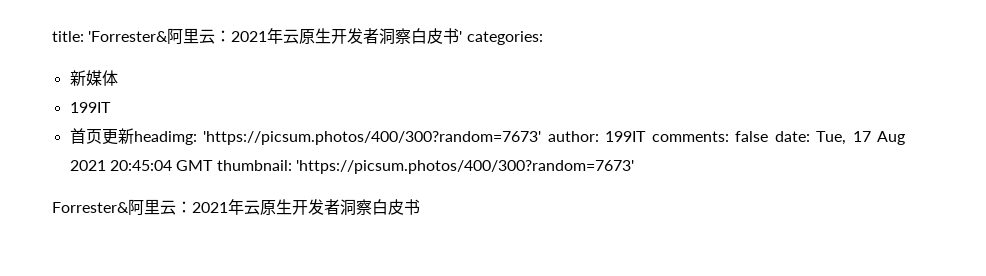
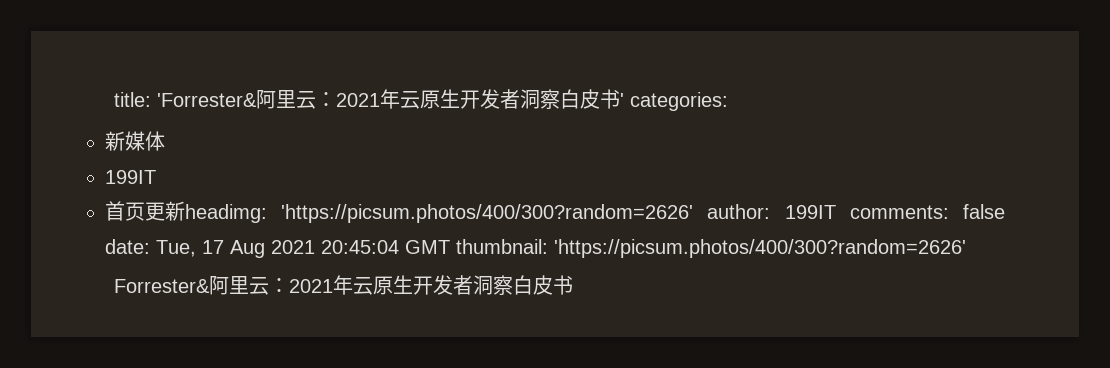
- 首页更新headimg: 'https://picsum.photos/400/300?random=7673' author: 199IT comments: false date: Tue, 17 Aug 2021 20:45:04 GMT thumbnail: 'https://picsum.photos/400/300?random=7673'
+ 首页更新headimg: 'https://picsum.photos/400/300?random=2626' author: 199IT comments: false date: Tue, 17 Aug 2021 20:45:04 GMT thumbnail: 'https://picsum.photos/400/300?random=2626'

